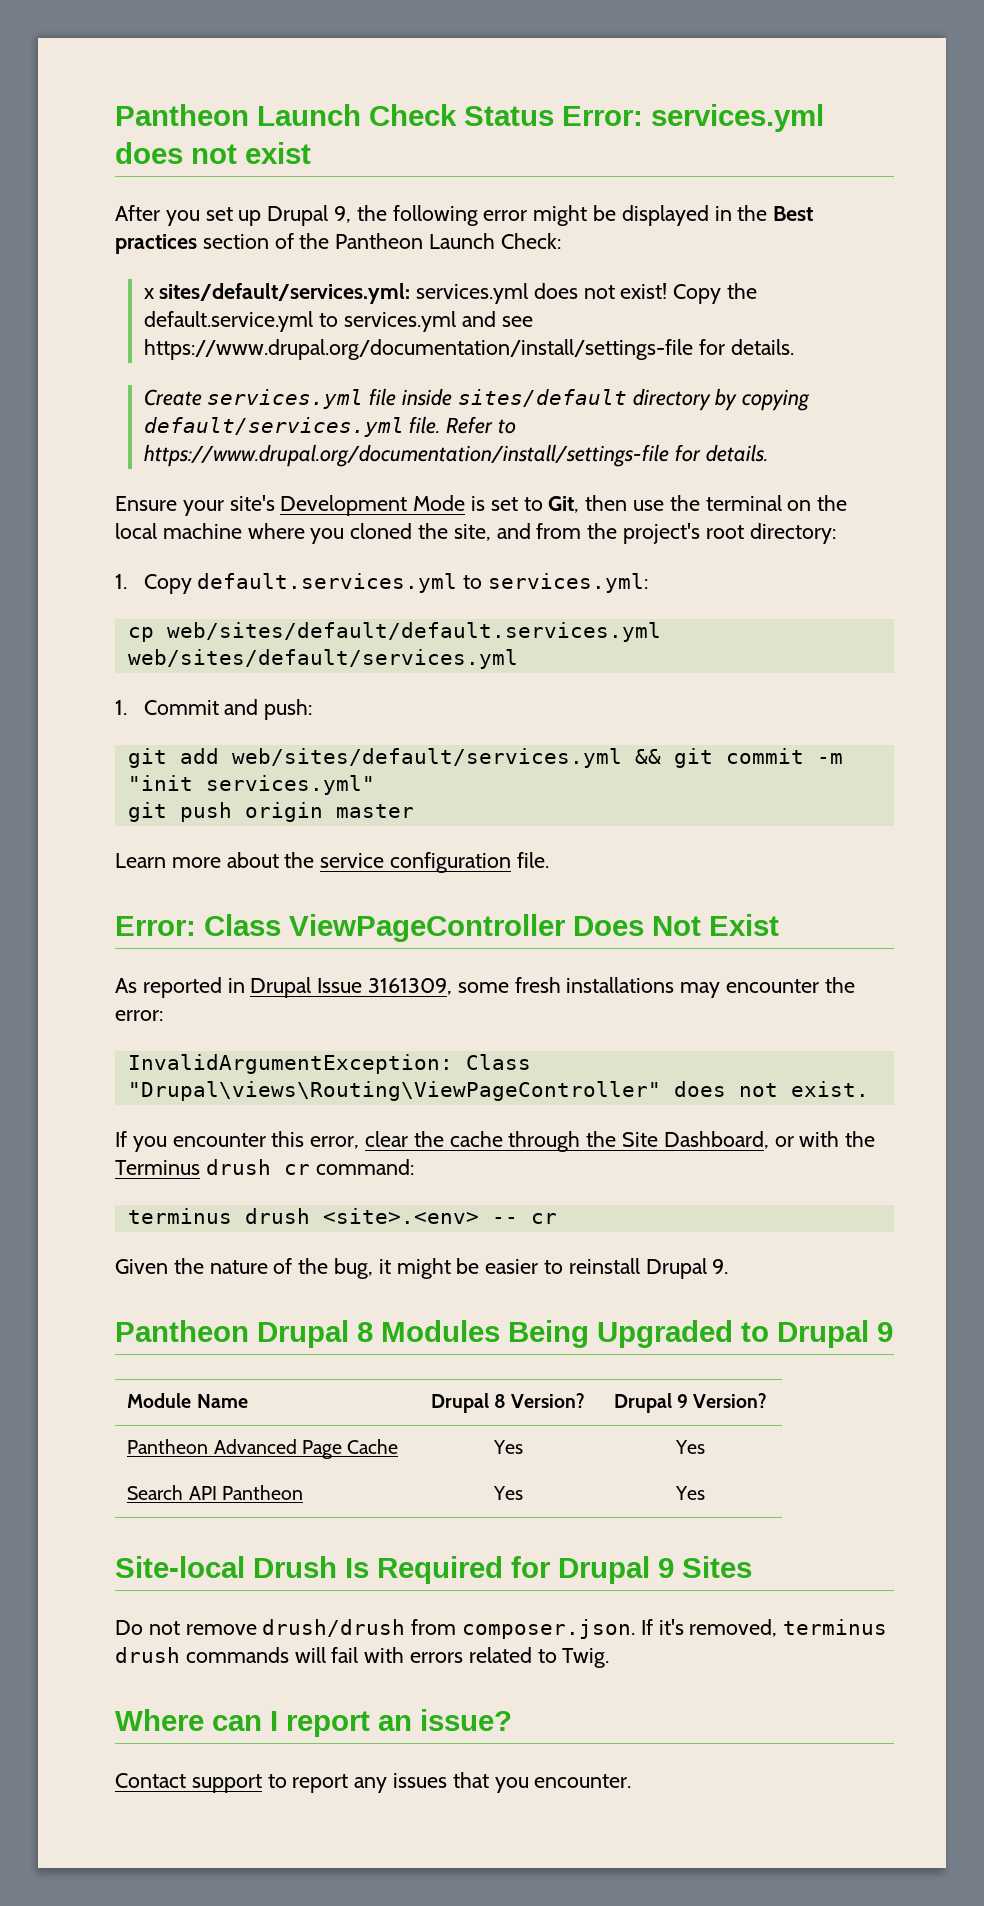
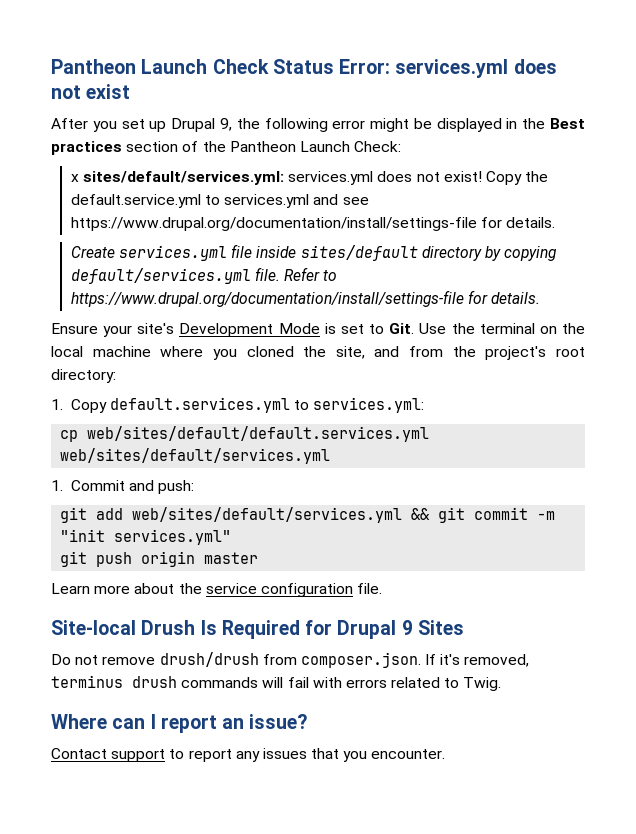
- Ensure your site's Development Mode is set to Git, then use the terminal on the local machine where you cloned the site, and from the project's root directory:
+ Ensure your site's Development Mode is set to Git. Use the terminal on the local machine where you cloned the site, and from the project's root directory:
- Error: Class ViewPageController Does Not Exist
- As reported in Drupal Issue 3161309, some fresh installations may encounter the error:
- InvalidArgumentException: Class "Drupal\views\Routing\ViewPageController" does not exist.
- If you encounter this error, clear the cache through the Site Dashboard, or with the Terminus drush cr command:
- terminus drush <site>.<env> -- cr
- Given the nature of the bug, it might be easier to reinstall Drupal 9.
- Pantheon Drupal 8 Modules Being Upgraded to Drupal 9
- Module Name | Drupal 8 Version? | Drupal 9 Version?
- Pantheon Advanced Page Cache | Yes | Yes
- Search API Pantheon | Yes | Yes

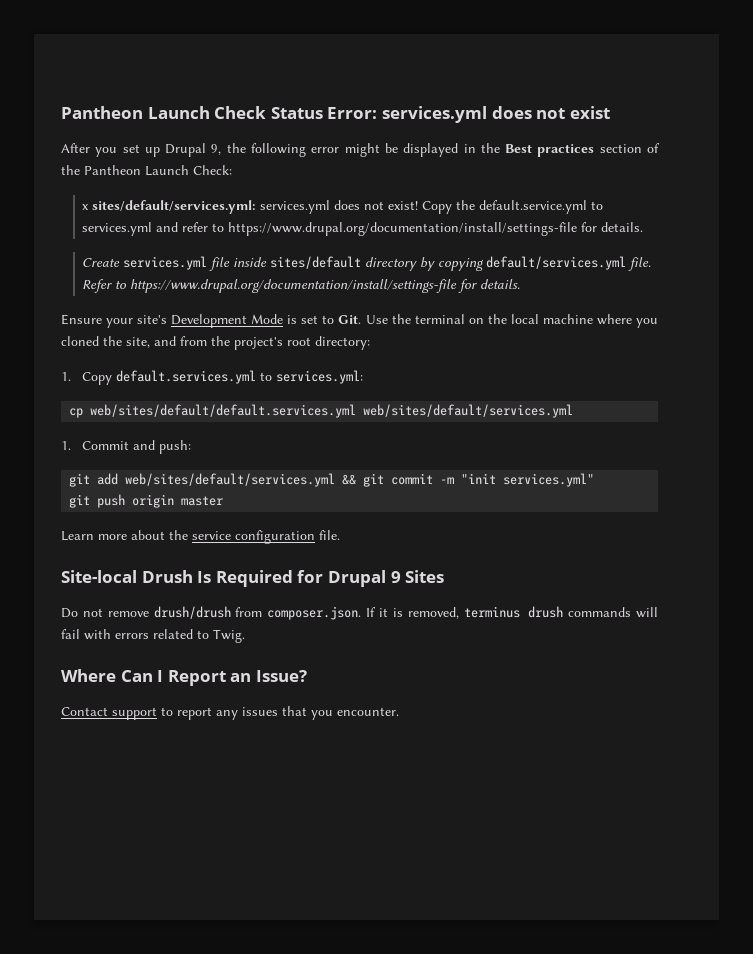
- Copy the default.service.yml to services.yml and see https://www.drupal.org/documentation/install/settings-file for details.
+ Copy the default.service.yml to services.yml and refer to https://www.drupal.org/documentation/install/settings-file for details.
- Do not remove drush/drush from composer.json. If it's removed, terminus drush commands will fail with errors related to Twig.
+ Do not remove drush/drush from composer.json. If it is removed, terminus drush commands will fail with errors related to Twig.
- Where can I report an issue?
+ Where Can I Report an Issue?

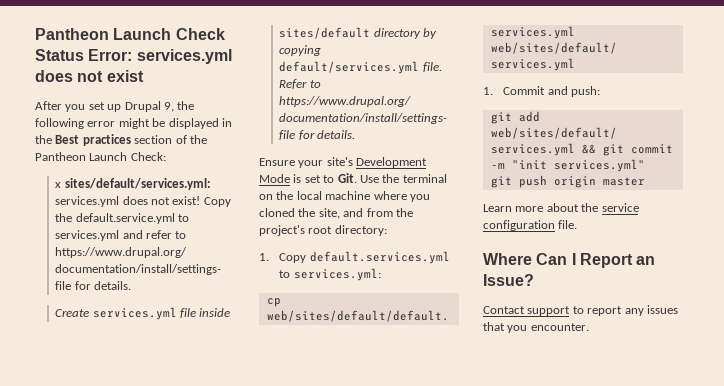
- Site-local Drush Is Required for Drupal 9 Sites
- Do not remove drush/drush from composer.json. If it is removed, terminus drush commands will fail with errors related to Twig.

